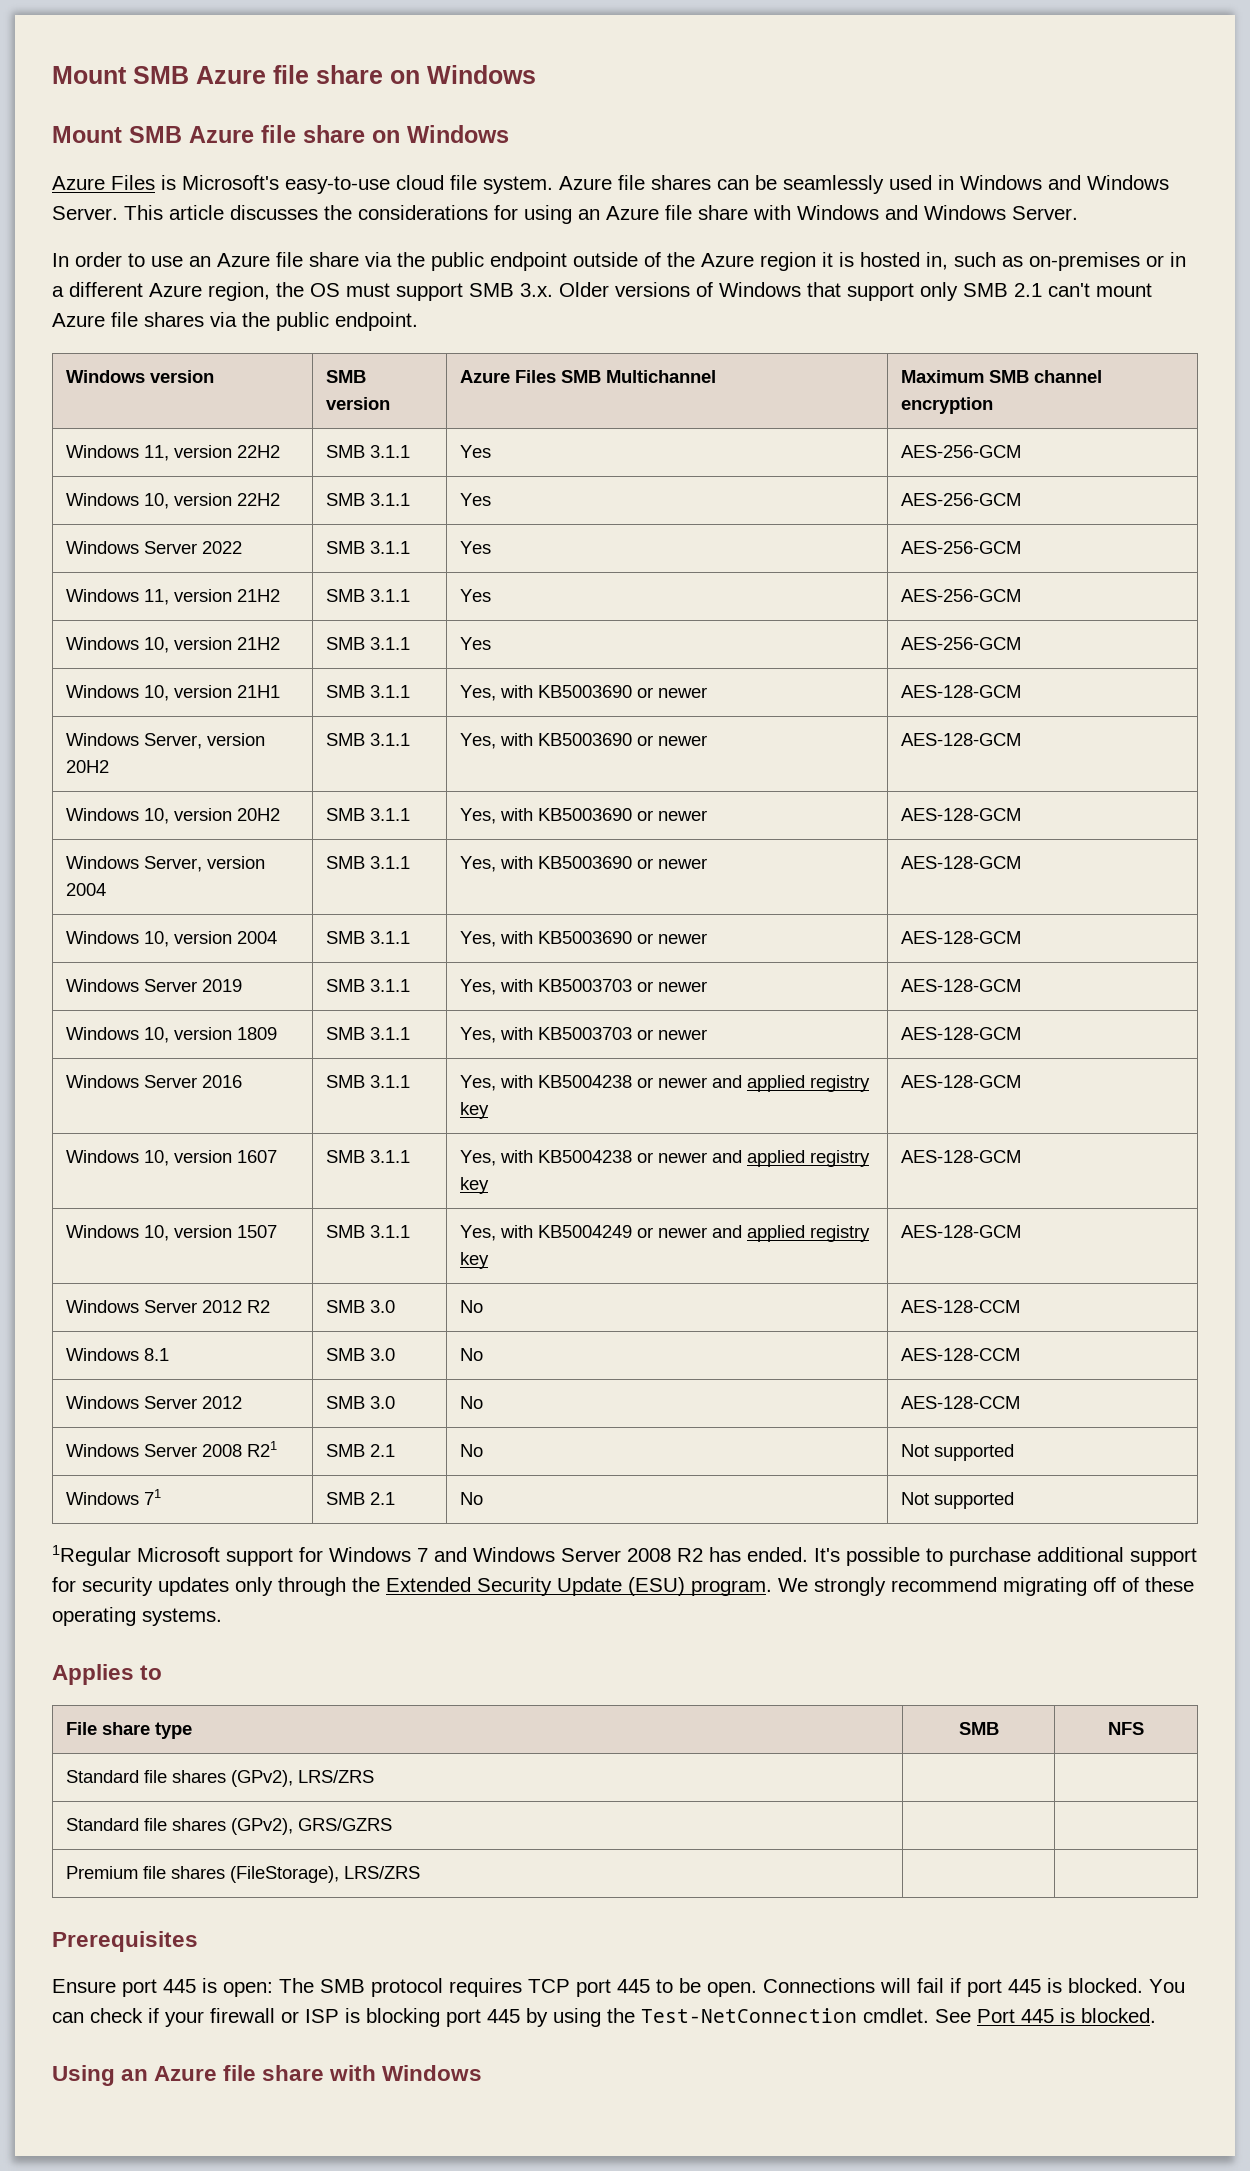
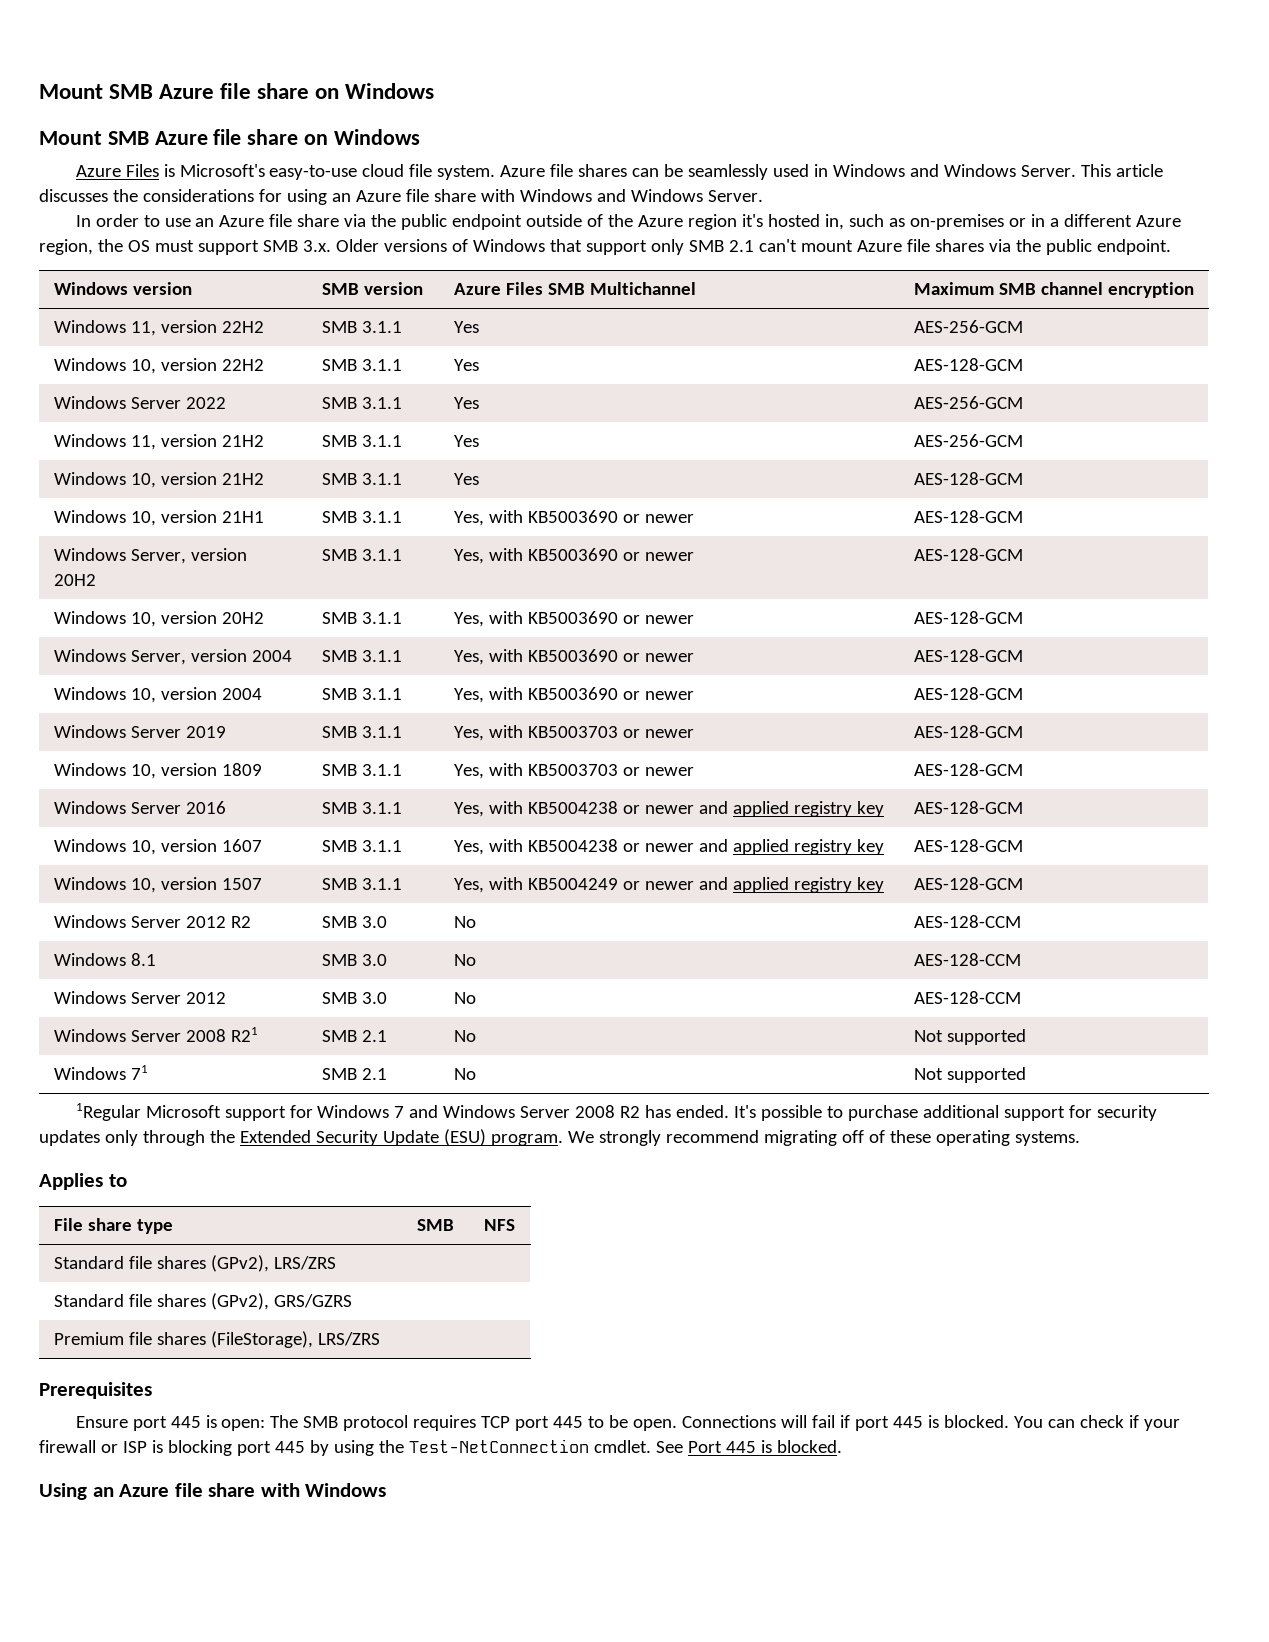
- In order to use an Azure file share via the public endpoint outside of the Azure region it is hosted in, such as on-premises or in a different Azure region, the OS must support SMB 3.x. Older versions of Windows that support only SMB 2.1 can't mount Azure file shares via the public endpoint.
+ In order to use an Azure file share via the public endpoint outside of the Azure region it's hosted in, such as on-premises or in a different Azure region, the OS must support SMB 3.x. Older versions of Windows that support only SMB 2.1 can't mount Azure file shares via the public endpoint.
- Windows 10, version 22H2 | SMB 3.1.1 | Yes | AES-256-GCM
+ Windows 10, version 22H2 | SMB 3.1.1 | Yes | AES-128-GCM
- Windows 10, version 21H2 | SMB 3.1.1 | Yes | AES-256-GCM
+ Windows 10, version 21H2 | SMB 3.1.1 | Yes | AES-128-GCM

